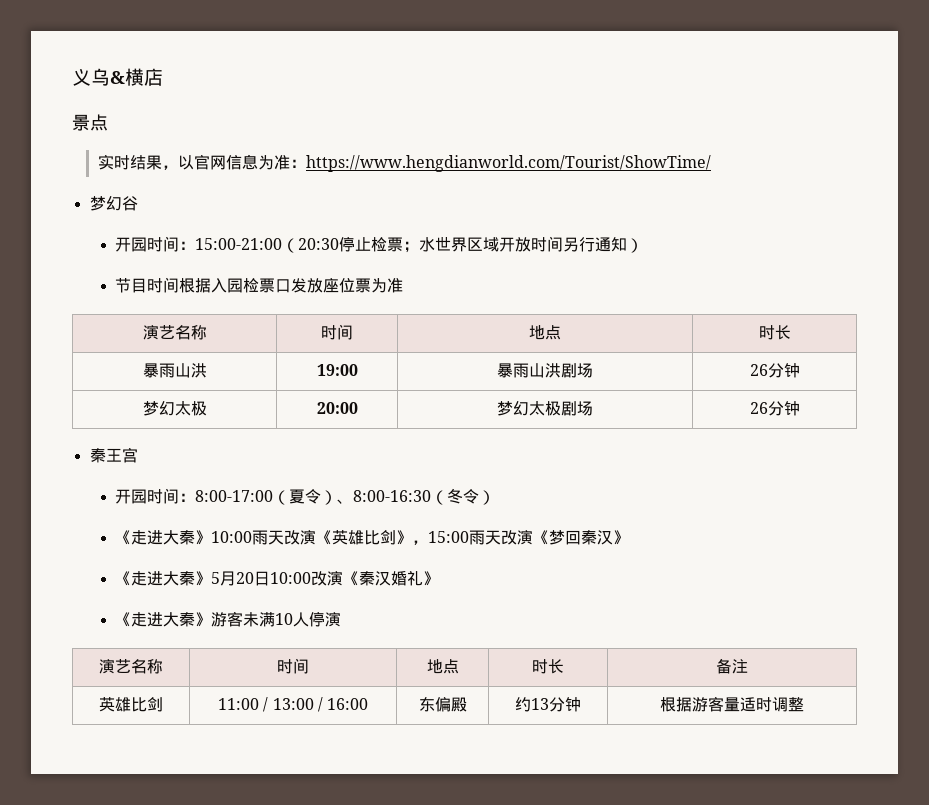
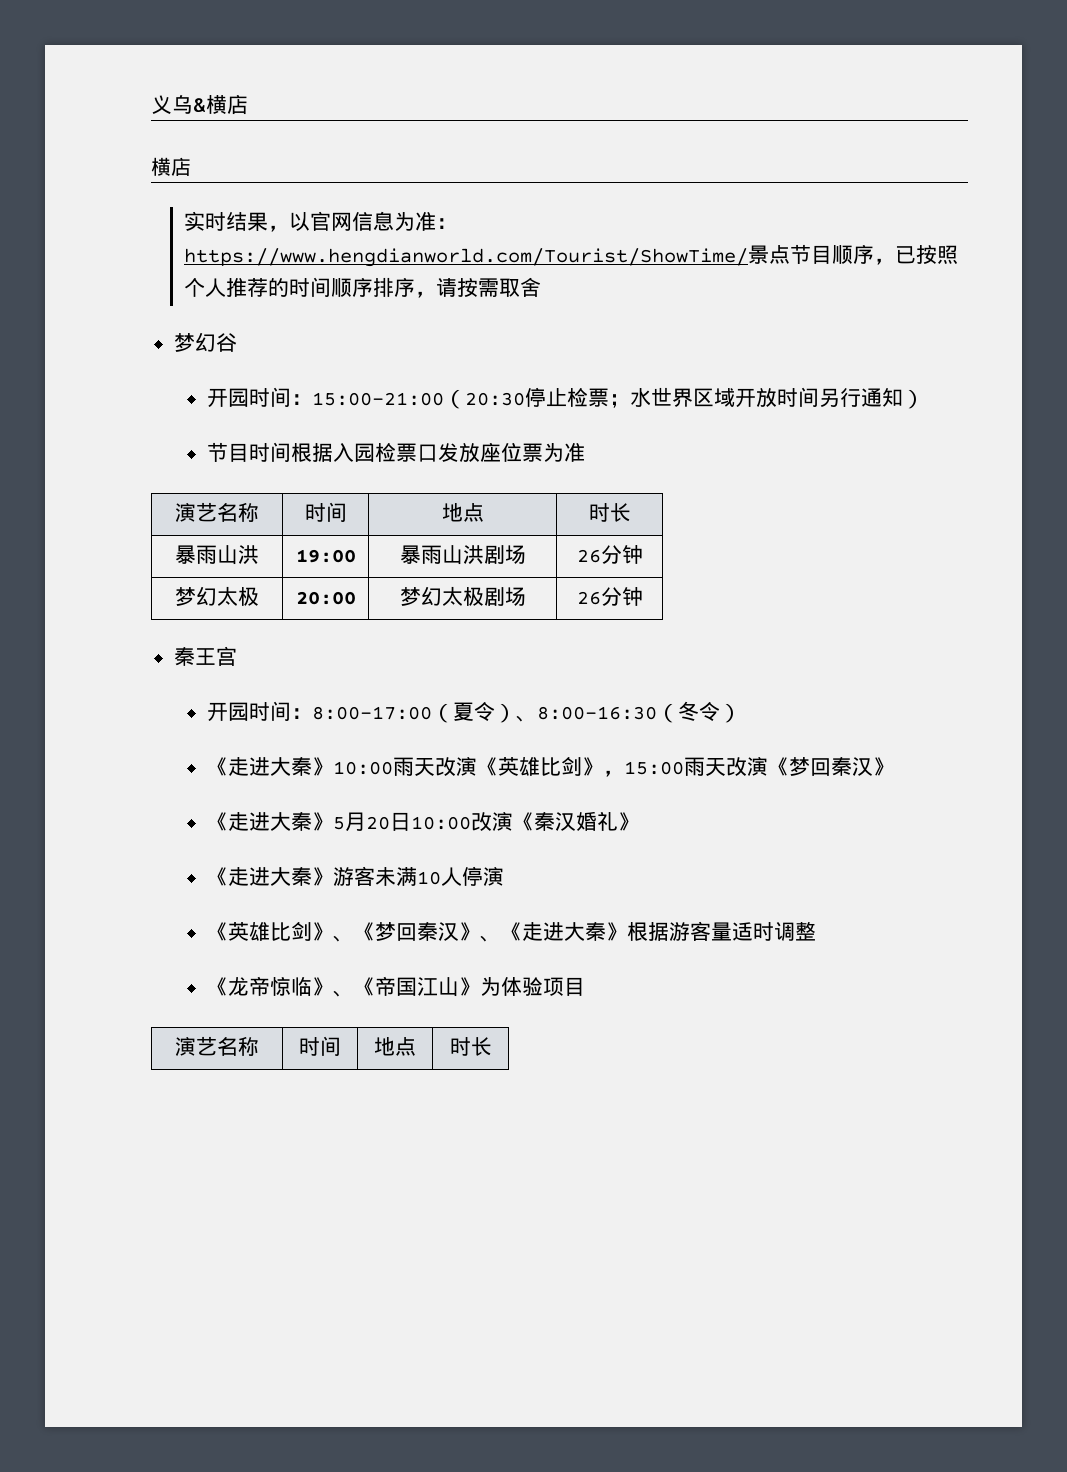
  义乌&横店
- 景点
+ 横店
- 实时结果，以官网信息为准：https://www.hengdianworld.com/Tourist/ShowTime/
+ 实时结果，以官网信息为准：https://www.hengdianworld.com/Tourist/ShowTime/景点节目顺序，已按照个人推荐的时间顺序排序，请按需取舍
- 演艺名称 | 时间 | 地点 | 时长 | 备注
- 英雄比剑 | 11:00 / 13:00 / 16:00 | 东偏殿 | 约13分钟 | 根据游客量适时调整
+ 《英雄比剑》、《梦回秦汉》、《走进大秦》根据游客量适时调整
+ 《龙帝惊临》、《帝国江山》为体验项目
+ 演艺名称 | 时间 | 地点 | 时长

